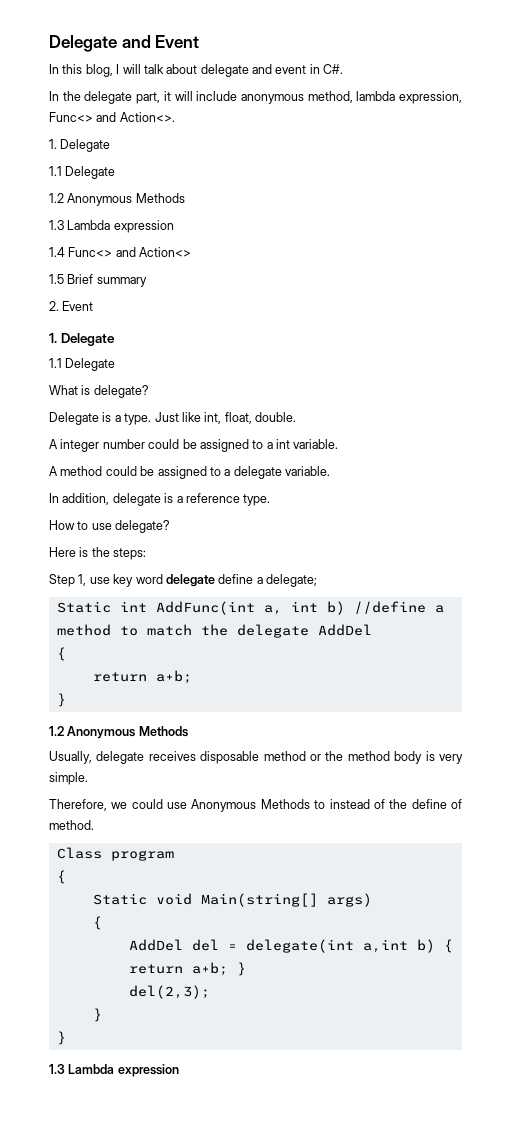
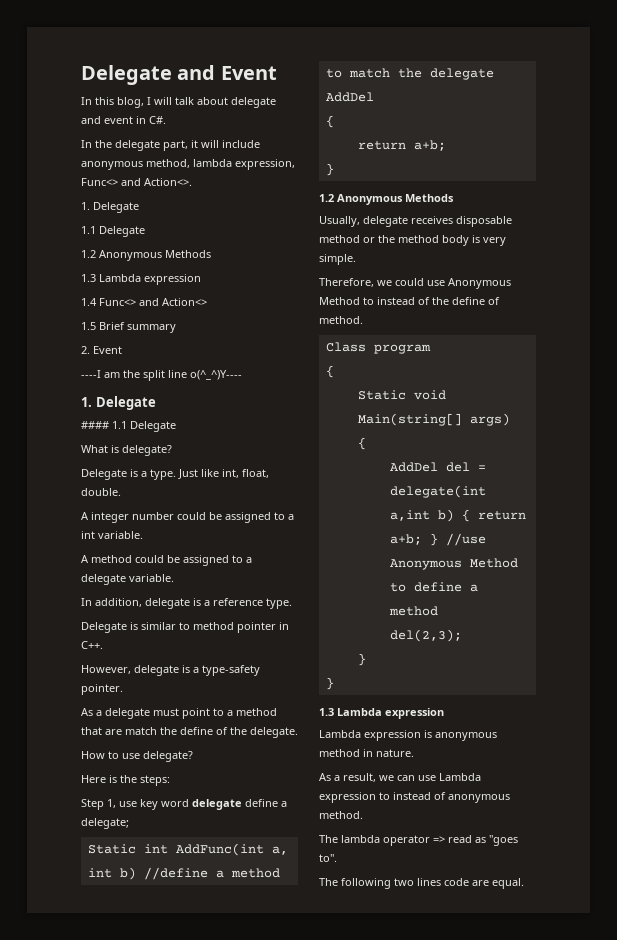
  2. Event
+ ----I am the split line o(^_^)Y----
  1. Delegate
- 1.1 Delegate
+ #### 1.1 Delegate
+ Delegate is similar to method pointer in C++.
+ However, delegate is a type-safety pointer.
+ As a delegate must point to a method that are match the define of the delegate.
- Therefore, we could use Anonymous Methods to instead of the define of method.
+ Therefore, we could use Anonymous Method to instead of the define of method.
- AddDel del = delegate(int a,int b) { return a+b; }
+ AddDel del = delegate(int a,int b) { return a+b; } //use Anonymous Method to define a method
+ Lambda expression is anonymous method in nature.
+ As a result, we can use Lambda expression to instead of anonymous method.
+ The lambda operator => read as "goes to".
+ The following two lines code are equal.

